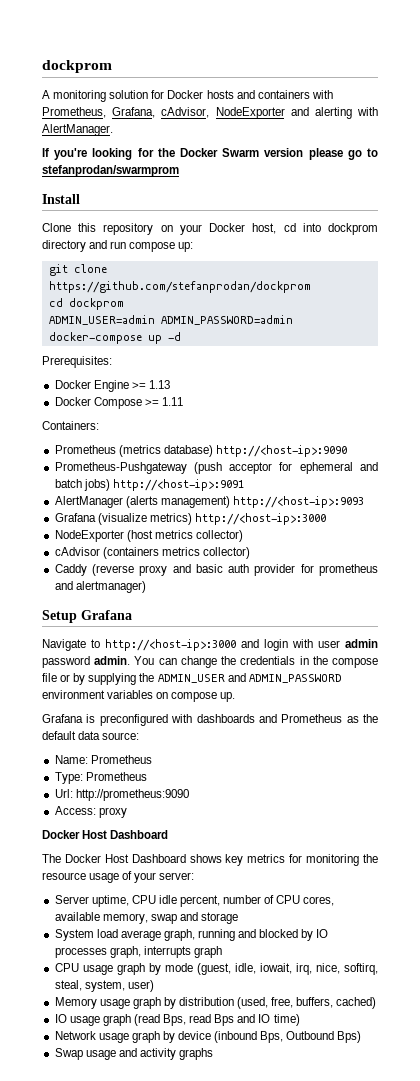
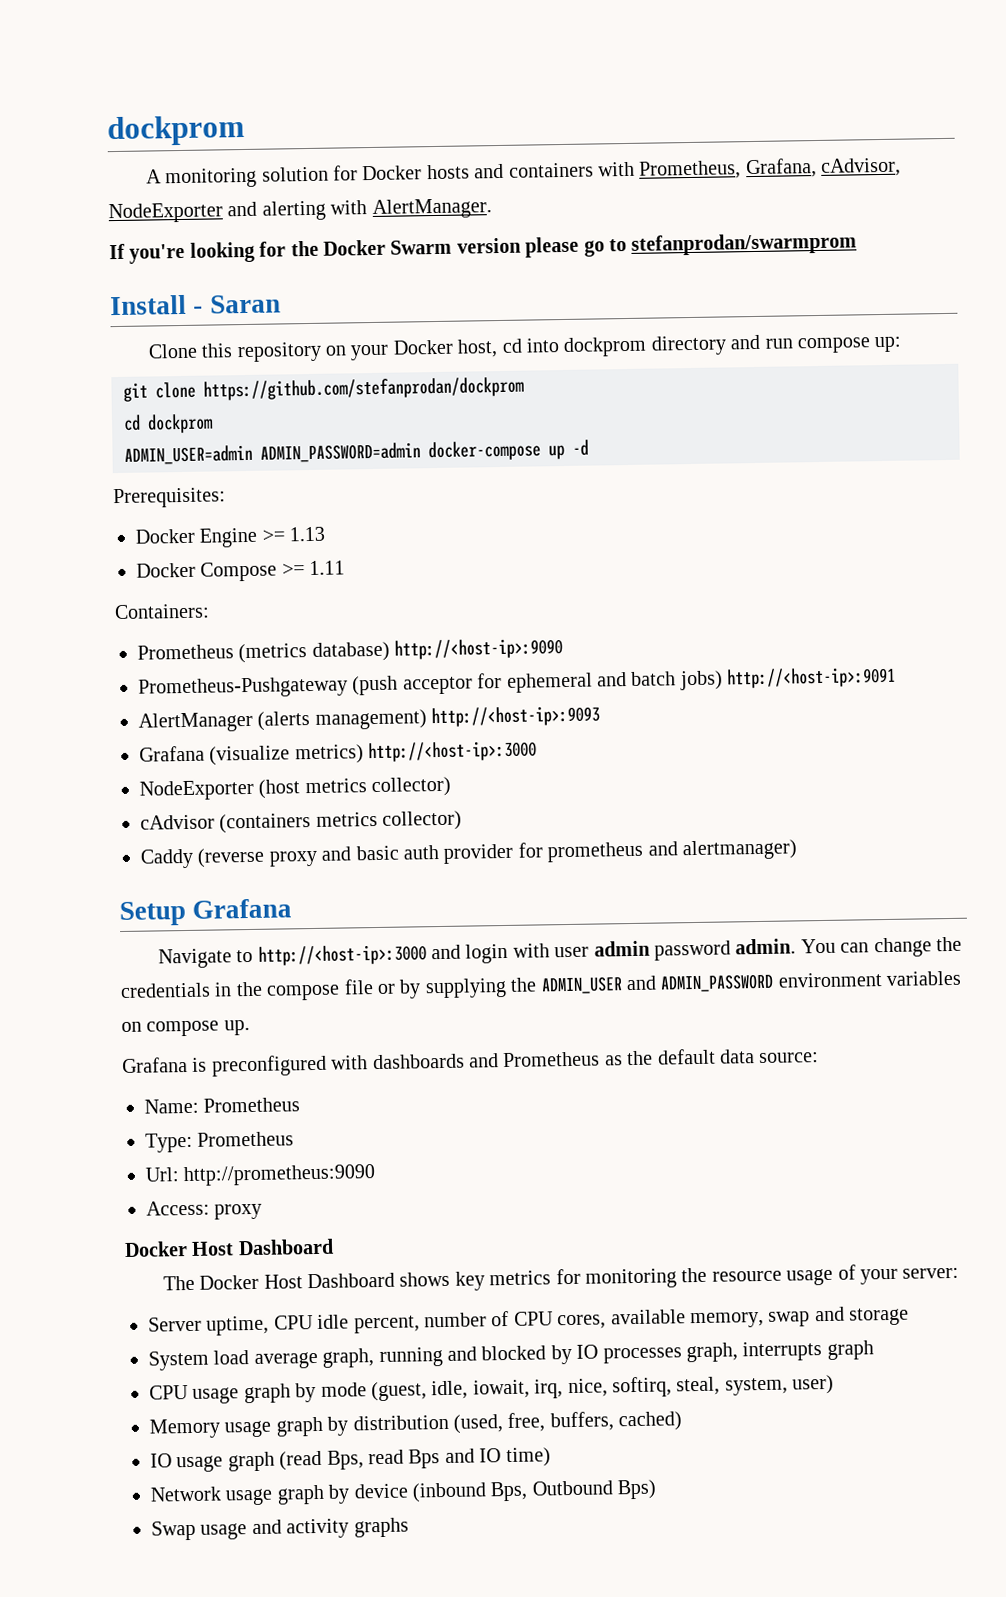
- Install
+ Install - Saran

